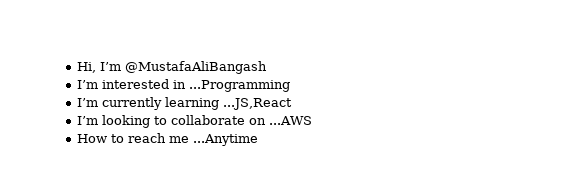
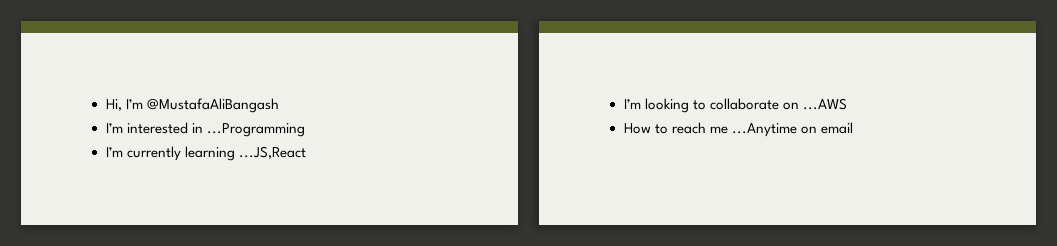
- How to reach me ...Anytime
+ How to reach me ...Anytime on email

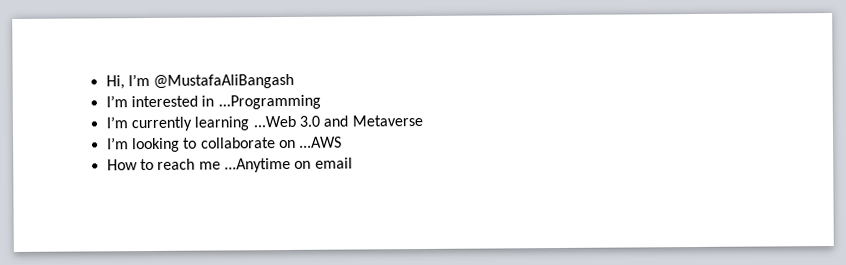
- I’m currently learning ...JS,React
+ I’m currently learning ...Web 3.0 and Metaverse

